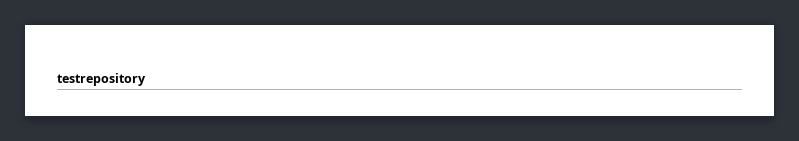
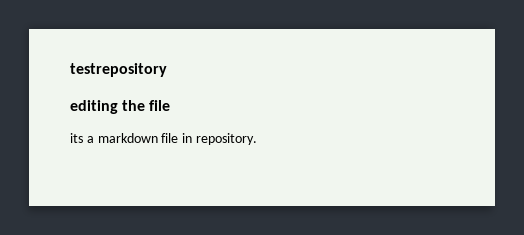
+ editing the file
+ its a markdown file in repository.

